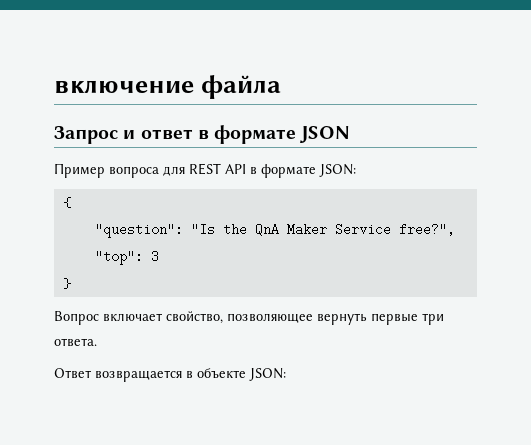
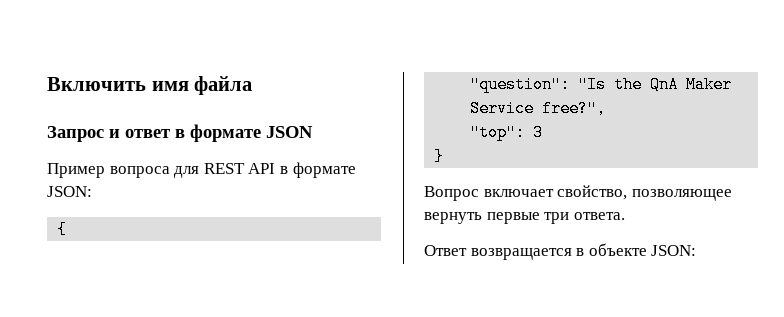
- включение файла
+ Включить имя файла

